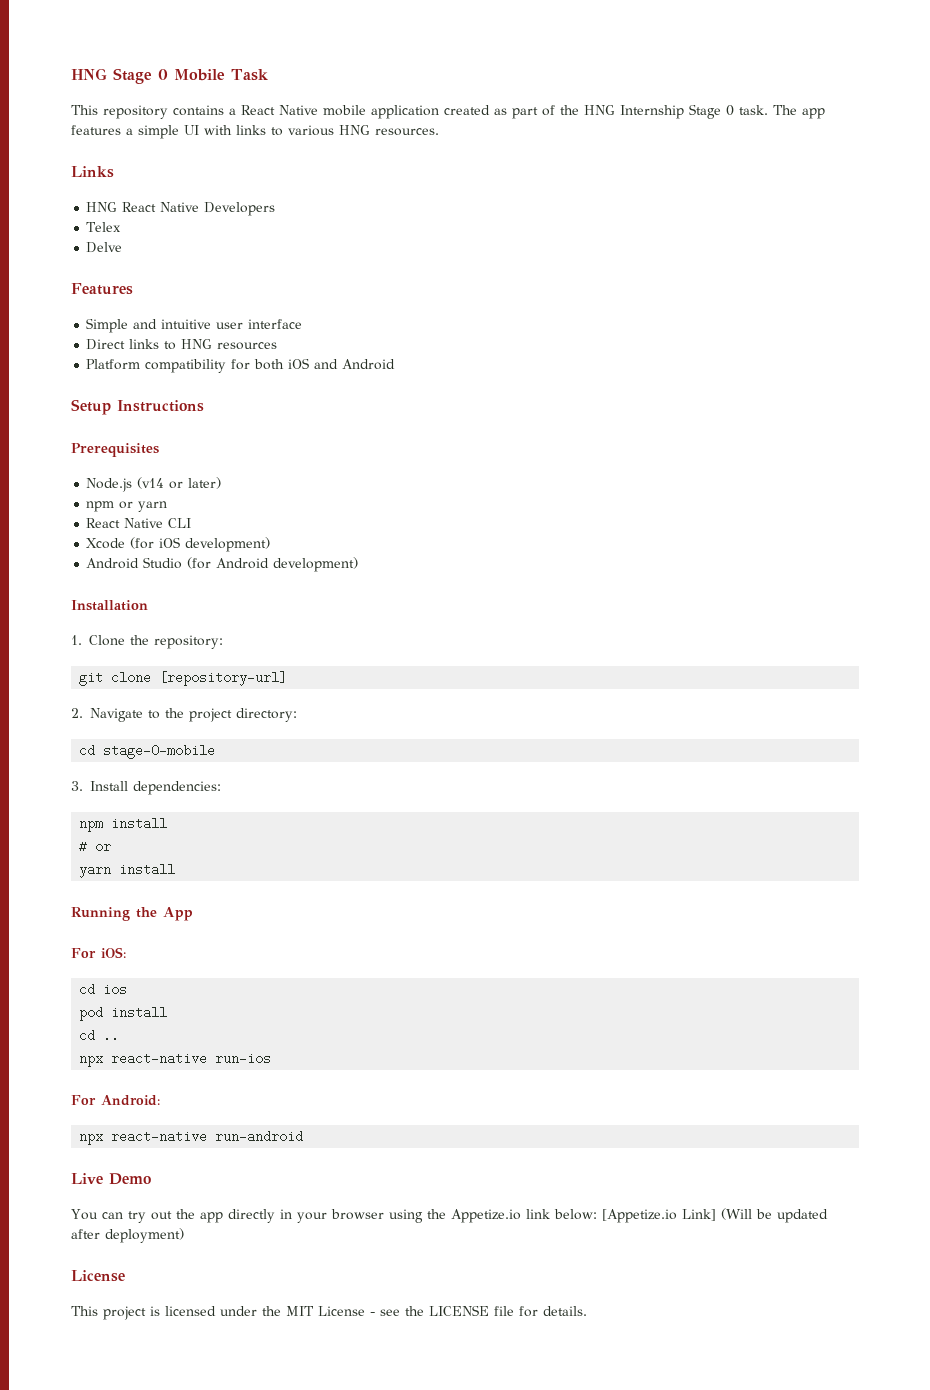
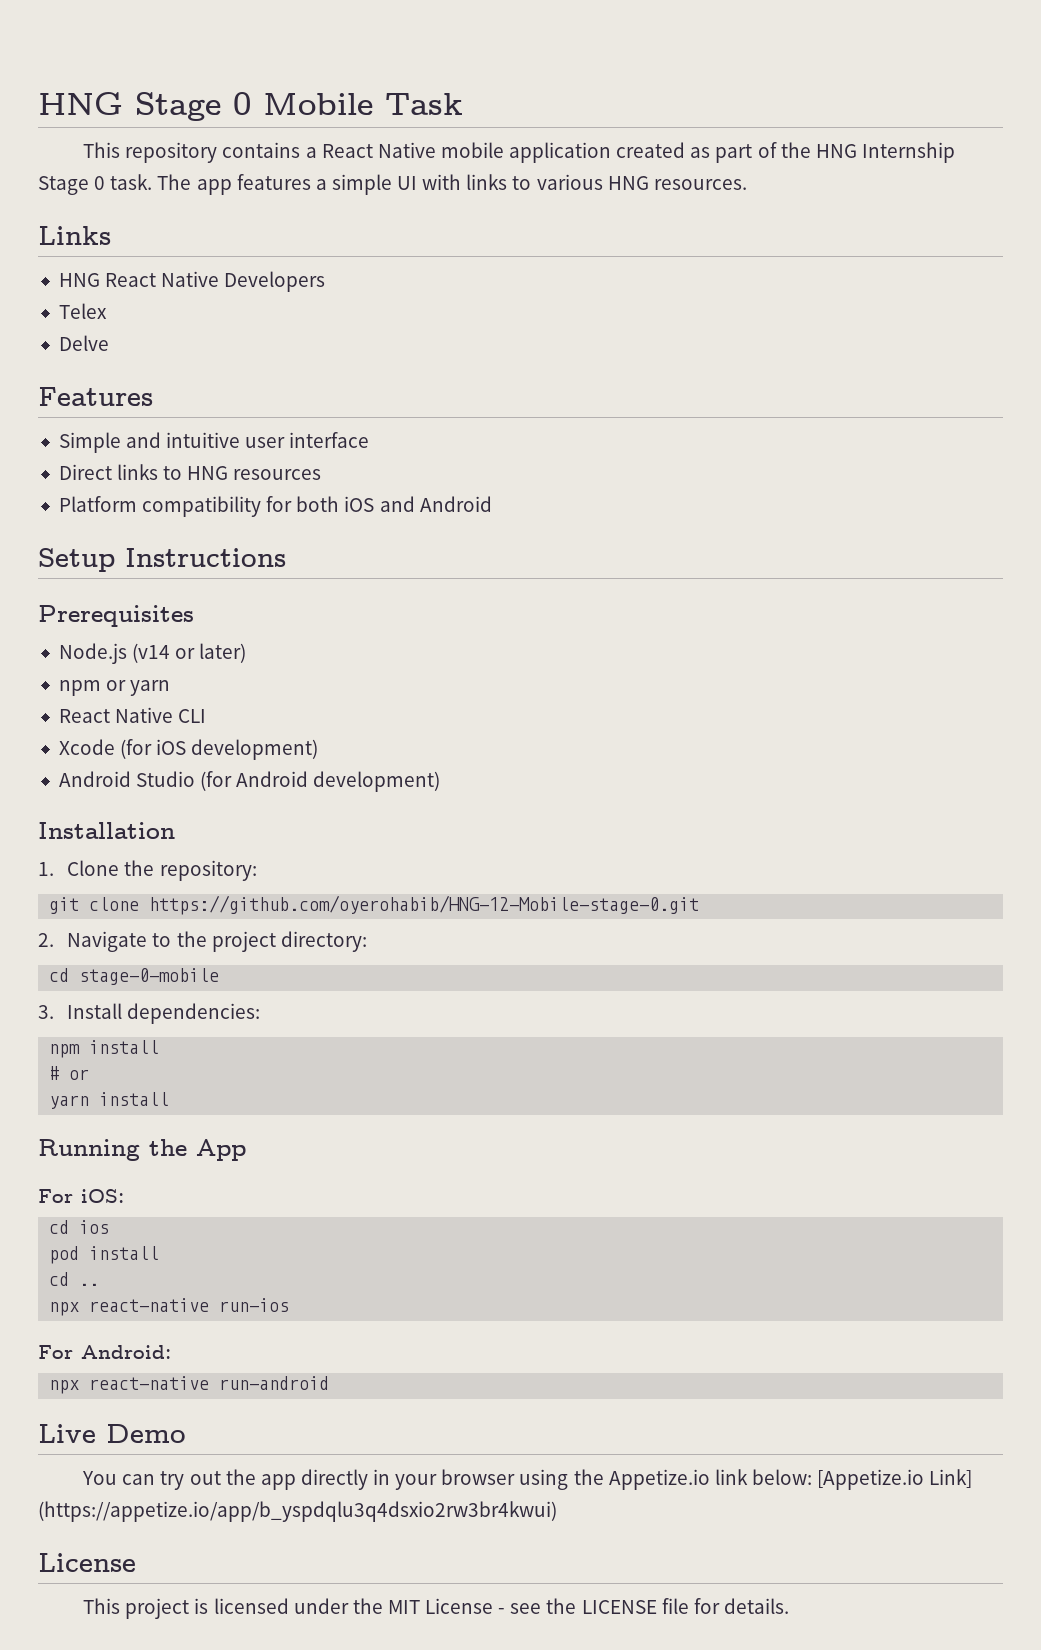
- git clone [repository-url]
+ git clone https://github.com/oyerohabib/HNG-12-Mobile-stage-0.git
- You can try out the app directly in your browser using the Appetize.io link below: [Appetize.io Link] (Will be updated after deployment)
+ You can try out the app directly in your browser using the Appetize.io link below: [Appetize.io Link] (https://appetize.io/app/b_yspdqlu3q4dsxio2rw3br4kwui)

